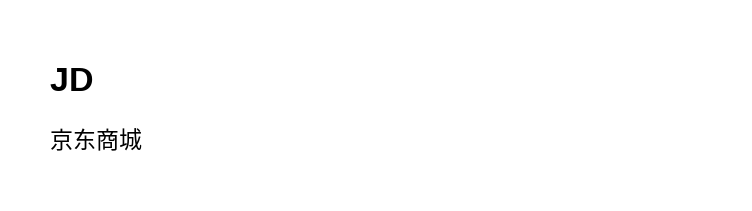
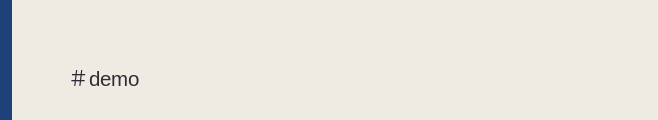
- JD
- 京东商城
+ ＃demo

